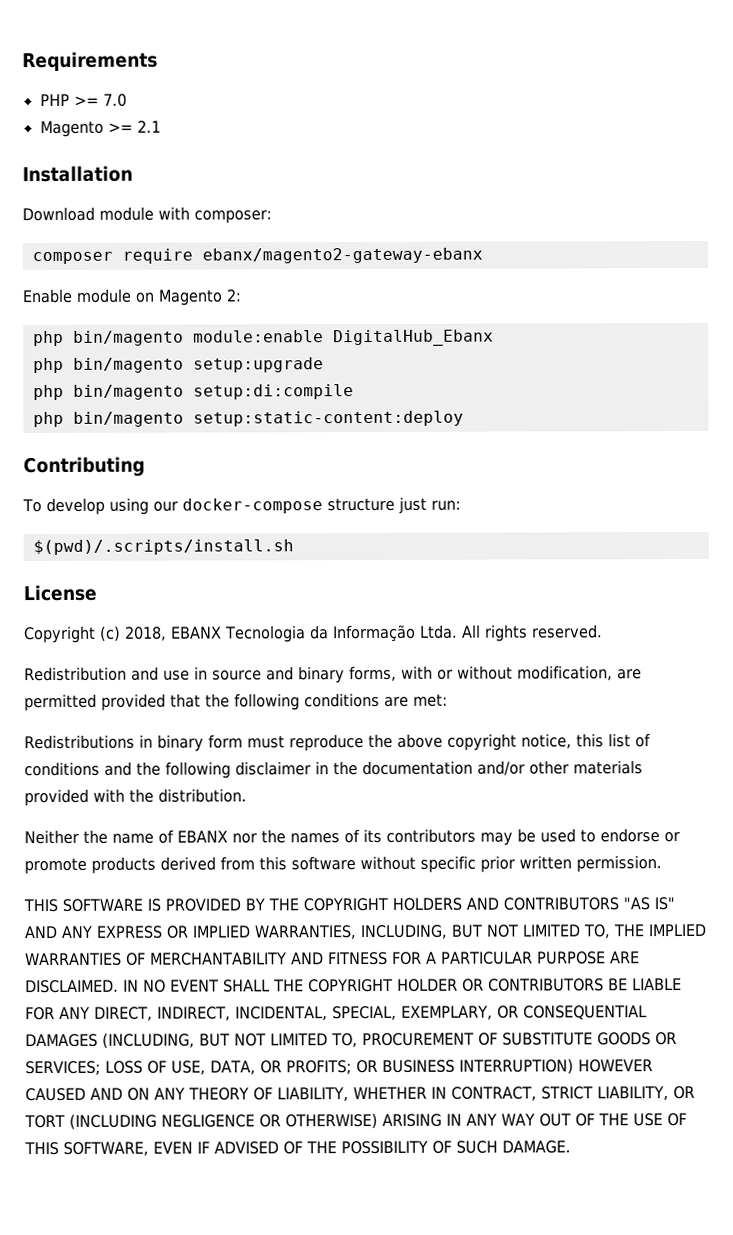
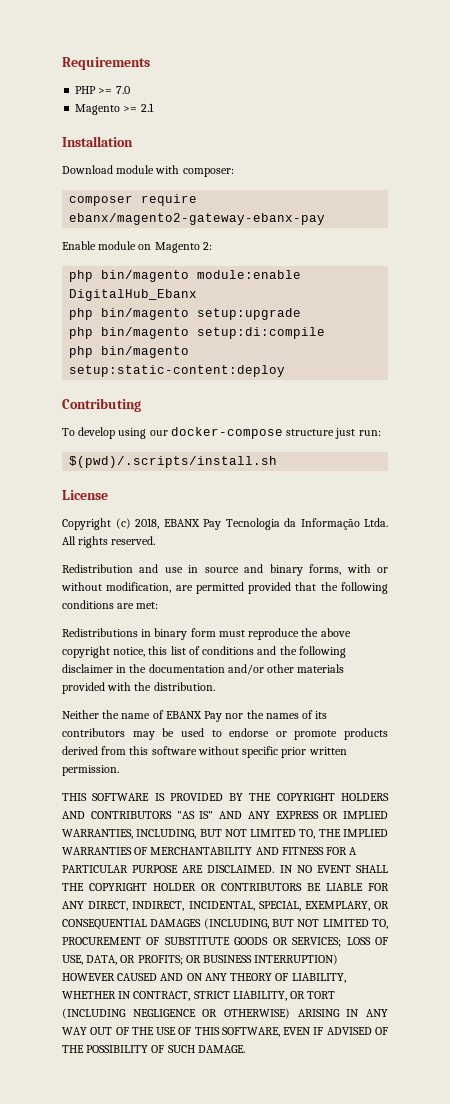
- composer require ebanx/magento2-gateway-ebanx
+ composer require ebanx/magento2-gateway-ebanx-pay
- Copyright (c) 2018, EBANX Tecnologia da Informação Ltda.
+ Copyright (c) 2018, EBANX Pay Tecnologia da Informação Ltda.
- Neither the name of EBANX nor the names of its contributors may be used to endorse or promote products derived from this software without specific prior written permission.
+ Neither the name of EBANX Pay nor the names of its contributors may be used to endorse or promote products derived from this software without specific prior written permission.

